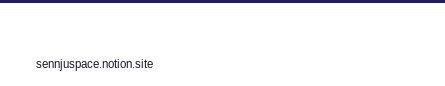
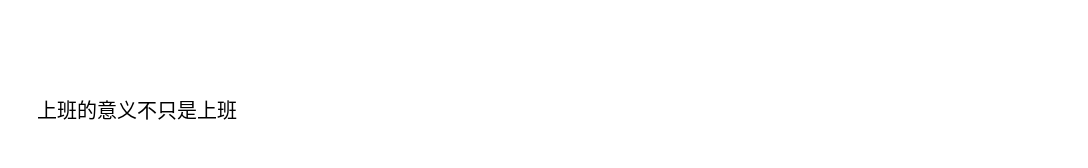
- sennjuspace.notion.site
+ 上班的意义不只是上班

